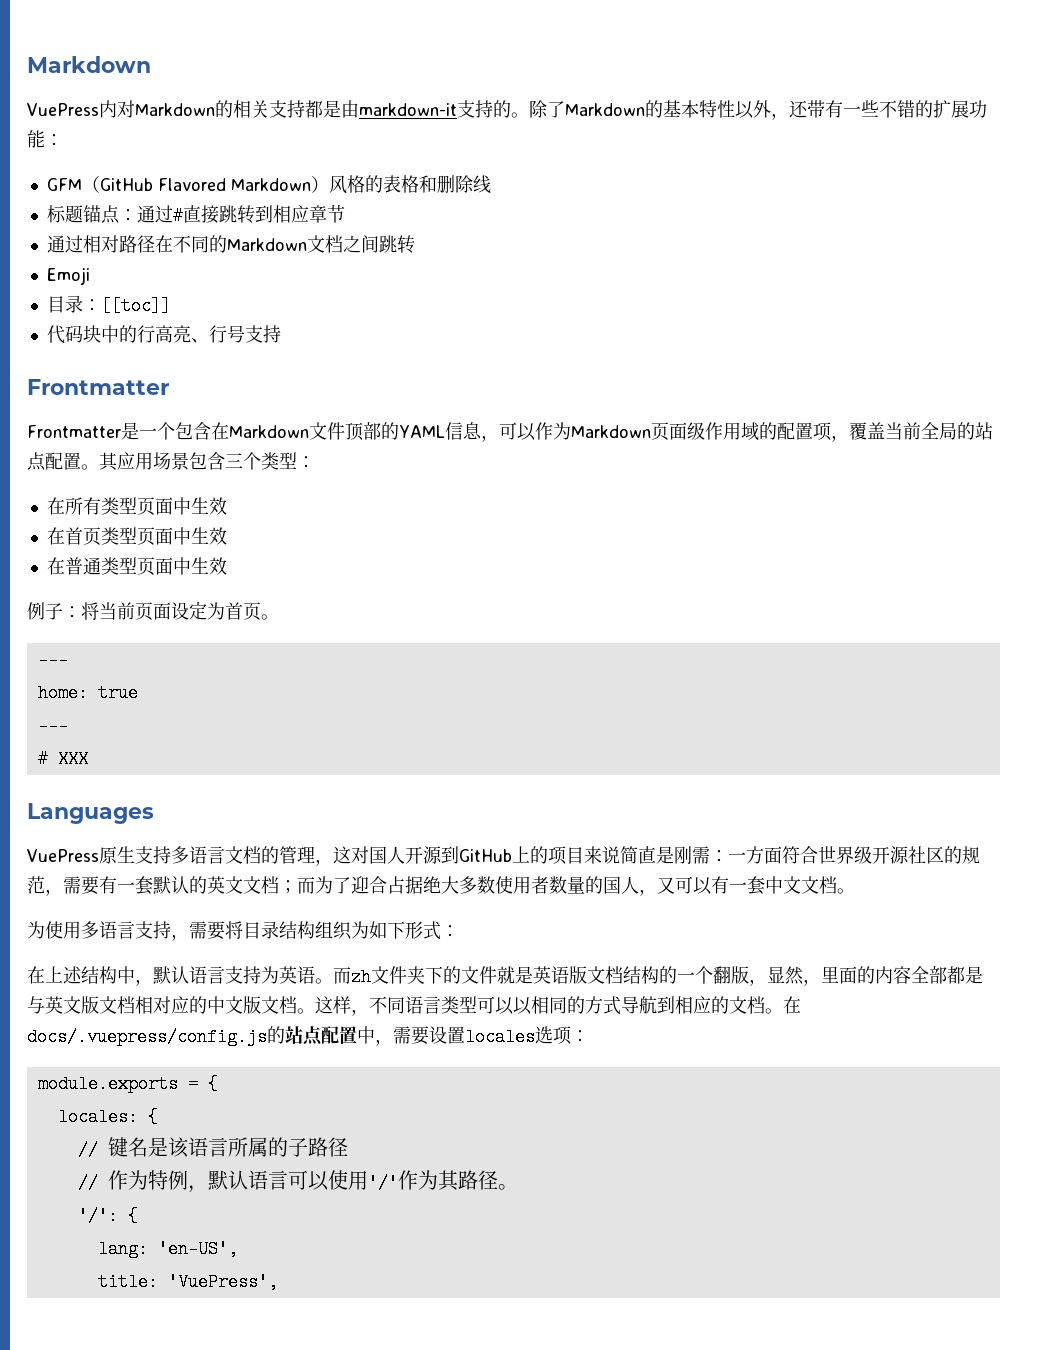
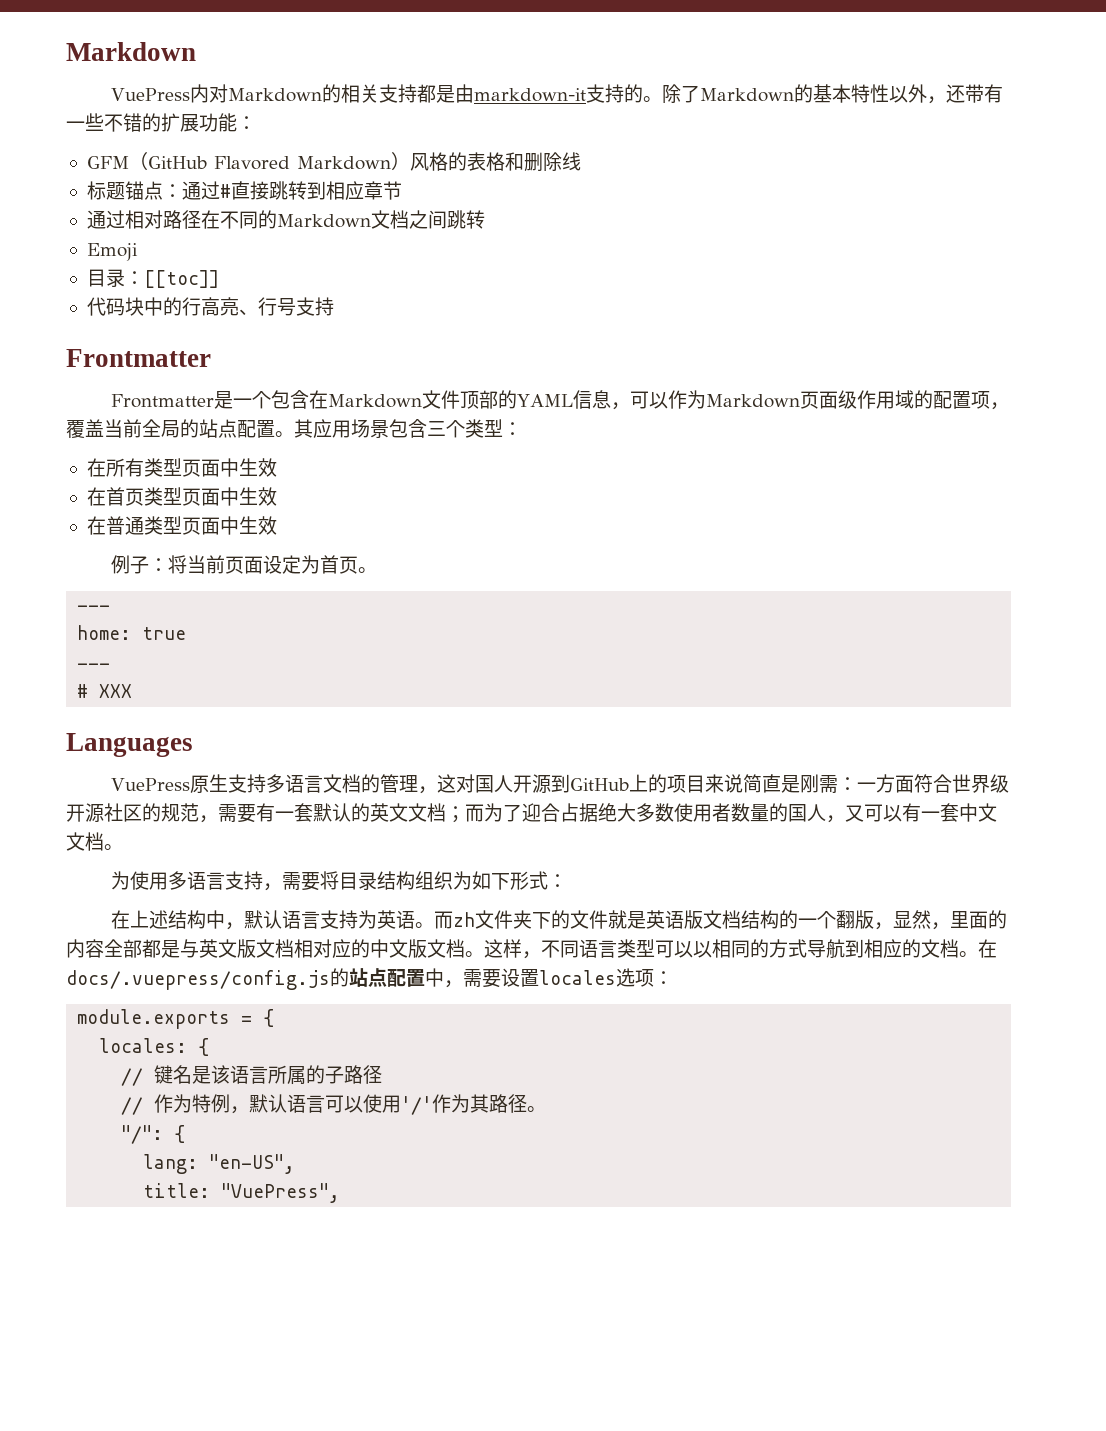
- '/': {
+ "/": {
- lang: 'en-US',
+ lang: "en-US",
- title: 'VuePress',
+ title: "VuePress",

